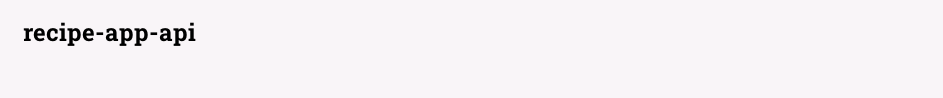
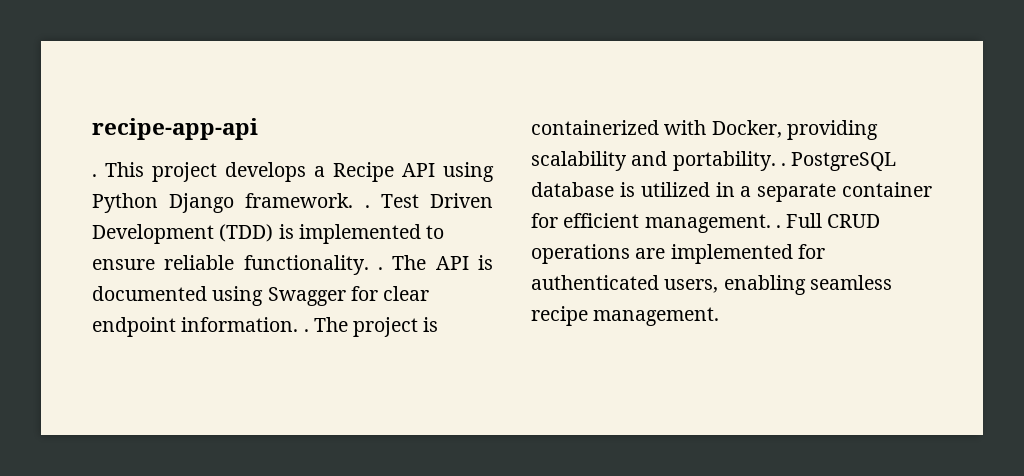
+ . This project develops a Recipe API using Python Django framework. . Test Driven Development (TDD) is implemented to ensure reliable functionality. . The API is documented using Swagger for clear endpoint information. . The project is containerized with Docker, providing scalability and portability. . PostgreSQL database is utilized in a separate container for efficient management. . Full CRUD operations are implemented for authenticated users, enabling seamless recipe management.

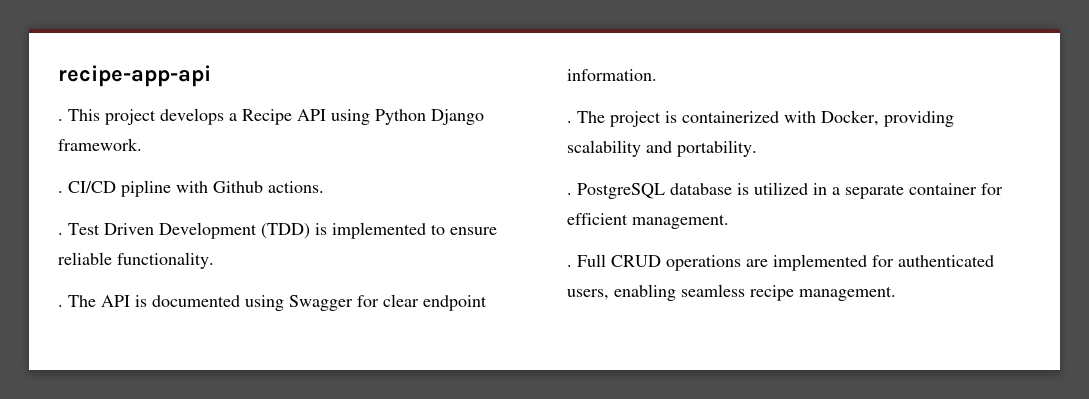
- This project develops a Recipe API using Python Django framework. .
+ This project develops a Recipe API using Python Django framework.
+ . CI/CD pipline with Github actions.
+ .
- Test Driven Development (TDD) is implemented to ensure reliable functionality. .
+ Test Driven Development (TDD) is implemented to ensure reliable functionality.
+ .
- The API is documented using Swagger for clear endpoint information. .
+ The API is documented using Swagger for clear endpoint information.
+ .
- The project is containerized with Docker, providing scalability and portability. .
+ The project is containerized with Docker, providing scalability and portability.
+ .
- PostgreSQL database is utilized in a separate container for efficient management. .
+ PostgreSQL database is utilized in a separate container for efficient management.
+ .

